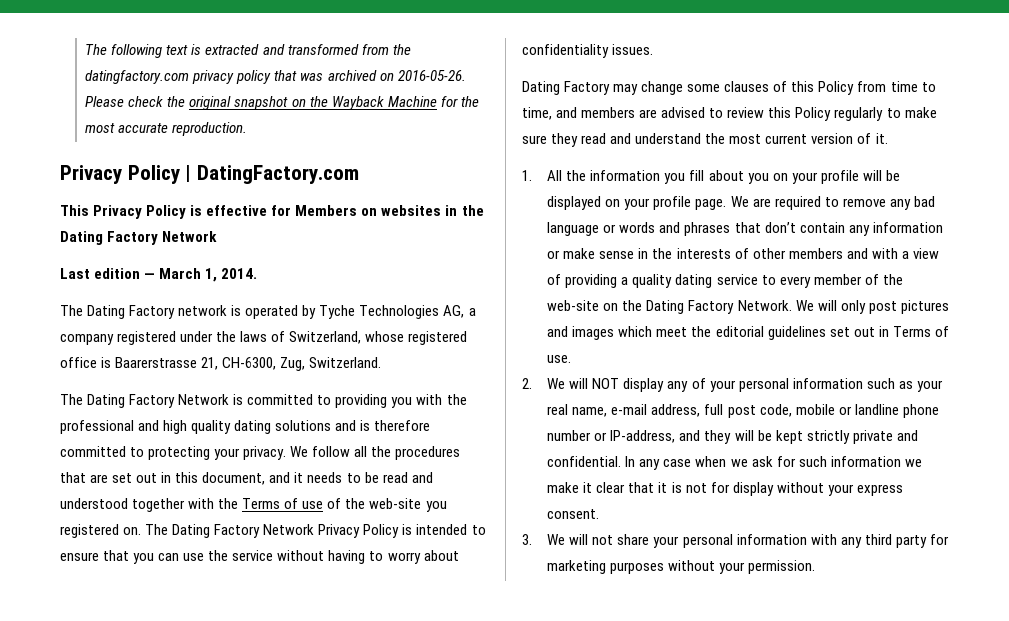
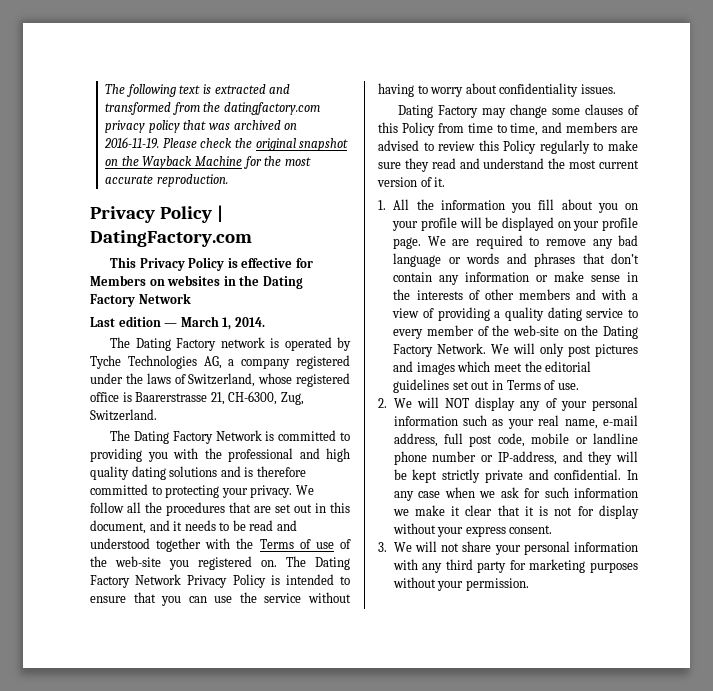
- The following text is extracted and transformed from the datingfactory.com privacy policy that was archived on 2016-05-26.
+ The following text is extracted and transformed from the datingfactory.com privacy policy that was archived on 2016-11-19.

